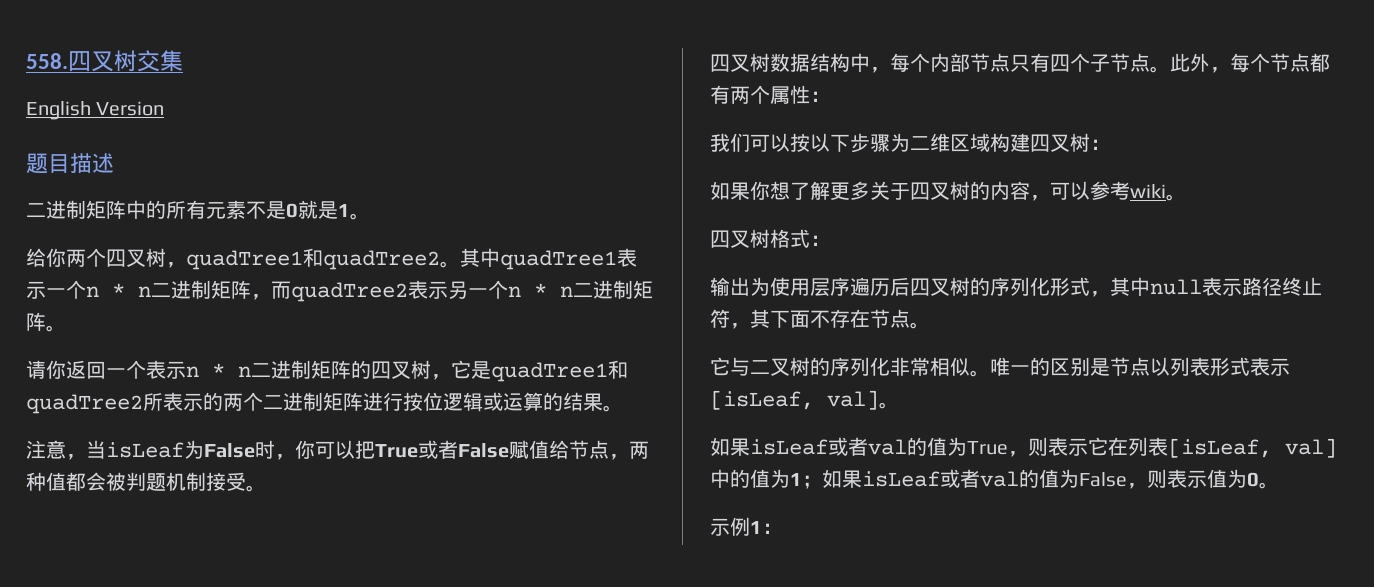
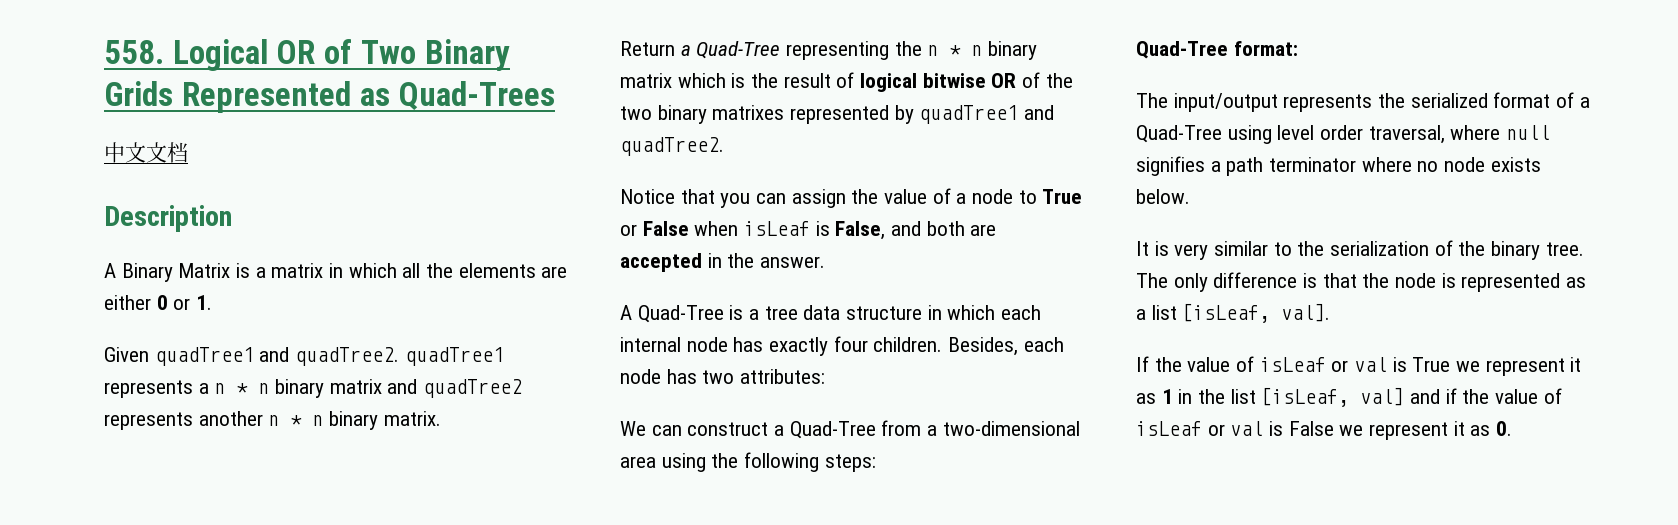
- 558.四叉树交集
- English Version
- 题目描述
- 二进制矩阵中的所有元素不是0就是1。
- 给你两个四叉树，quadTree1和quadTree2。其中quadTree1表示一个n * n二进制矩阵，而quadTree2表示另一个n * n二进制矩阵。
- 请你返回一个表示n * n二进制矩阵的四叉树，它是quadTree1和quadTree2所表示的两个二进制矩阵进行按位逻辑或运算的结果。
- 注意，当isLeaf为False时，你可以把True或者False赋值给节点，两种值都会被判题机制接受。
- 四叉树数据结构中，每个内部节点只有四个子节点。此外，每个节点都有两个属性：
- 我们可以按以下步骤为二维区域构建四叉树：
- 如果你想了解更多关于四叉树的内容，可以参考wiki。
- 四叉树格式：
- 输出为使用层序遍历后四叉树的序列化形式，其中null表示路径终止符，其下面不存在节点。
- 它与二叉树的序列化非常相似。唯一的区别是节点以列表形式表示[isLeaf, val]。
- 如果isLeaf或者val的值为True，则表示它在列表[isLeaf, val]中的值为1；如果isLeaf或者val的值为False，则表示值为0。
- 示例1：
+ 558. Logical OR of Two Binary Grids Represented as Quad-Trees
+ 中文文档
+ Description
+ A Binary Matrix is a matrix in which all the elements are either 0 or 1.
+ Given quadTree1 and quadTree2. quadTree1 represents a n * n binary matrix and quadTree2 represents another n * n binary matrix.
+ Return a Quad-Tree representing the n * n binary matrix which is the result of logical bitwise OR of the two binary matrixes represented by quadTree1 and quadTree2.
+ Notice that you can assign the value of a node to True or False when isLeaf is False, and both are accepted in the answer.
+ A Quad-Tree is a tree data structure in which each internal node has exactly four children. Besides, each node has two attributes:
+ We can construct a Quad-Tree from a two-dimensional area using the following steps:
+ Quad-Tree format:
+ The input/output represents the serialized format of a Quad-Tree using level order traversal, where null signifies a path terminator where no node exists below.
+ It is very similar to the serialization of the binary tree. The only difference is that the node is represented as a list [isLeaf, val].
+ If the value of isLeaf or val is True we represent it as 1 in the list [isLeaf, val] and if the value of isLeaf or val is False we represent it as 0.

